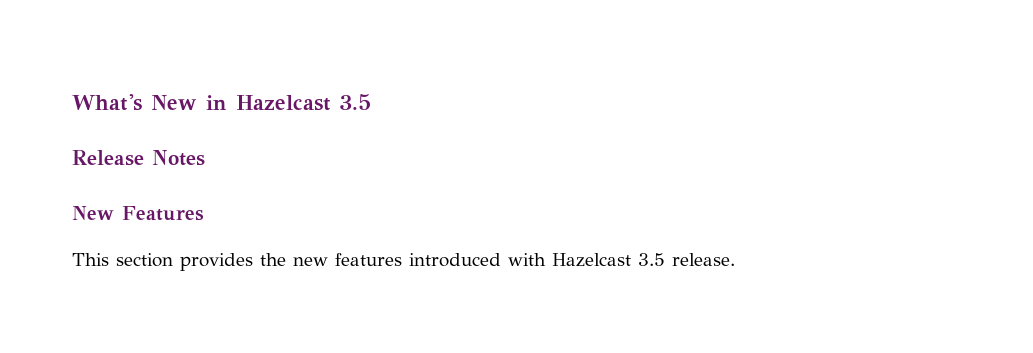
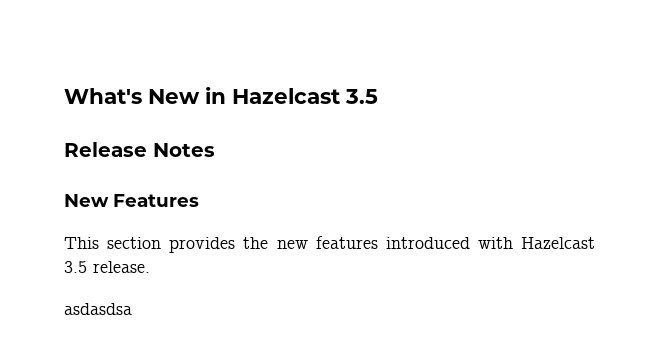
+ asdasdsa

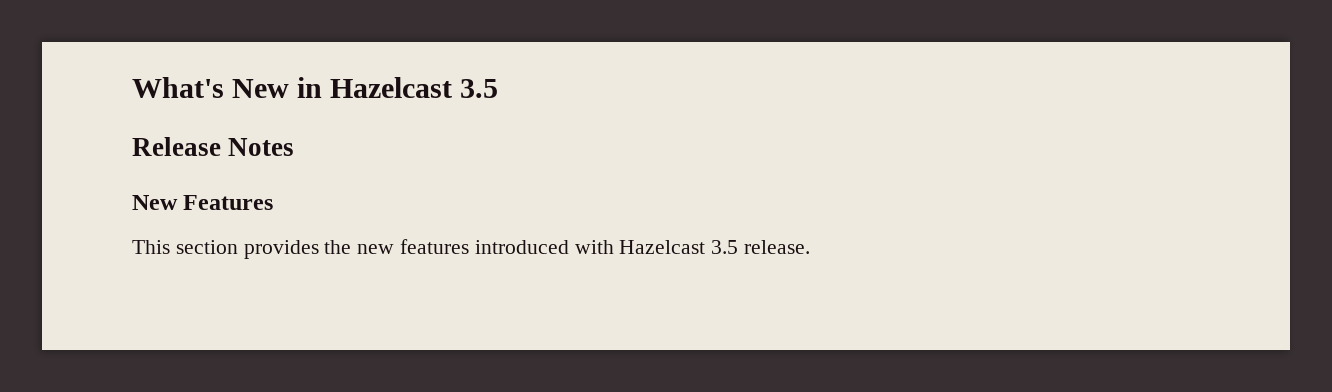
- asdasdsa

